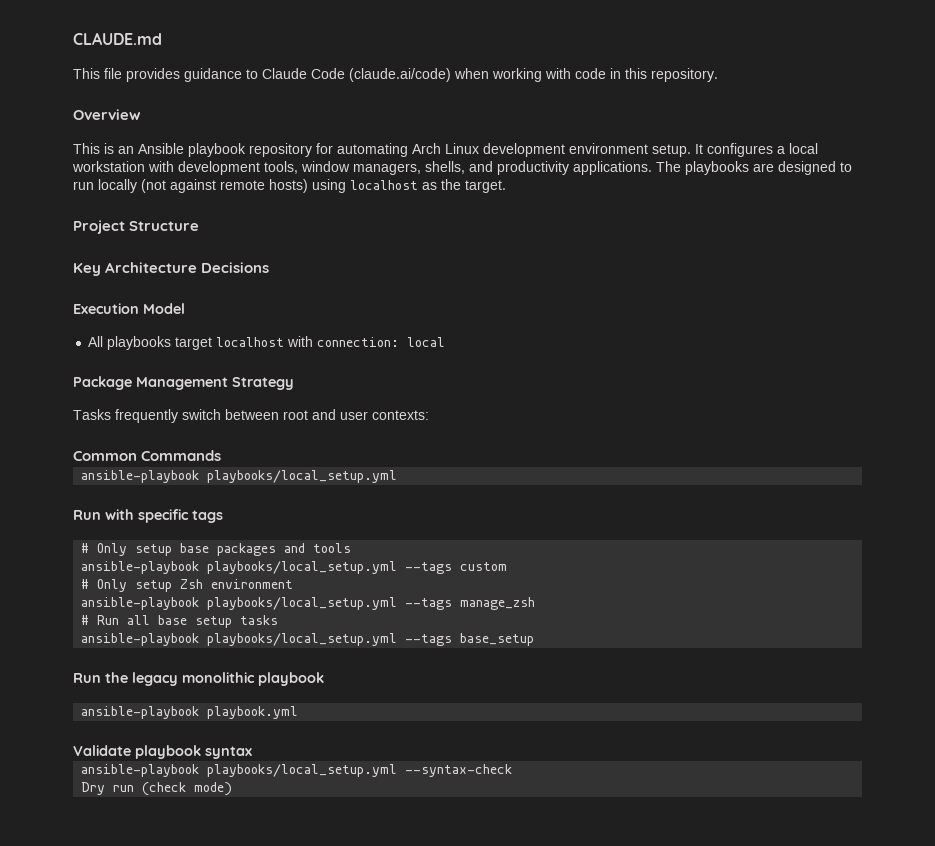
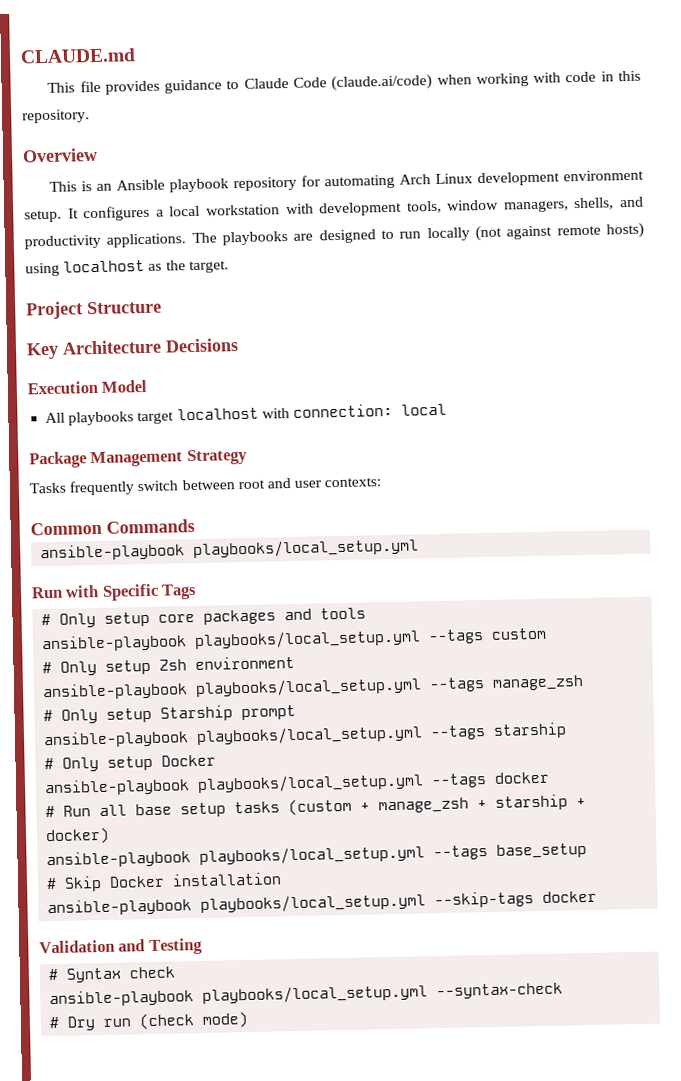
- Run with specific tags
- # Only setup base packages and tools
+ Run with Specific Tags
+ # Only setup core packages and tools
+ # Only setup Starship prompt
+ ansible-playbook playbooks/local_setup.yml --tags starship
+ # Only setup Docker
+ ansible-playbook playbooks/local_setup.yml --tags docker
- # Run all base setup tasks
+ # Run all base setup tasks (custom + manage_zsh + starship + docker)
  ansible-playbook playbooks/local_setup.yml --tags base_setup
- Run the legacy monolithic playbook
- ansible-playbook playbook.yml
- Validate playbook syntax
+ # Skip Docker installation
+ ansible-playbook playbooks/local_setup.yml --skip-tags docker
+ Validation and Testing
+ # Syntax check
- Dry run (check mode)
+ # Dry run (check mode)

